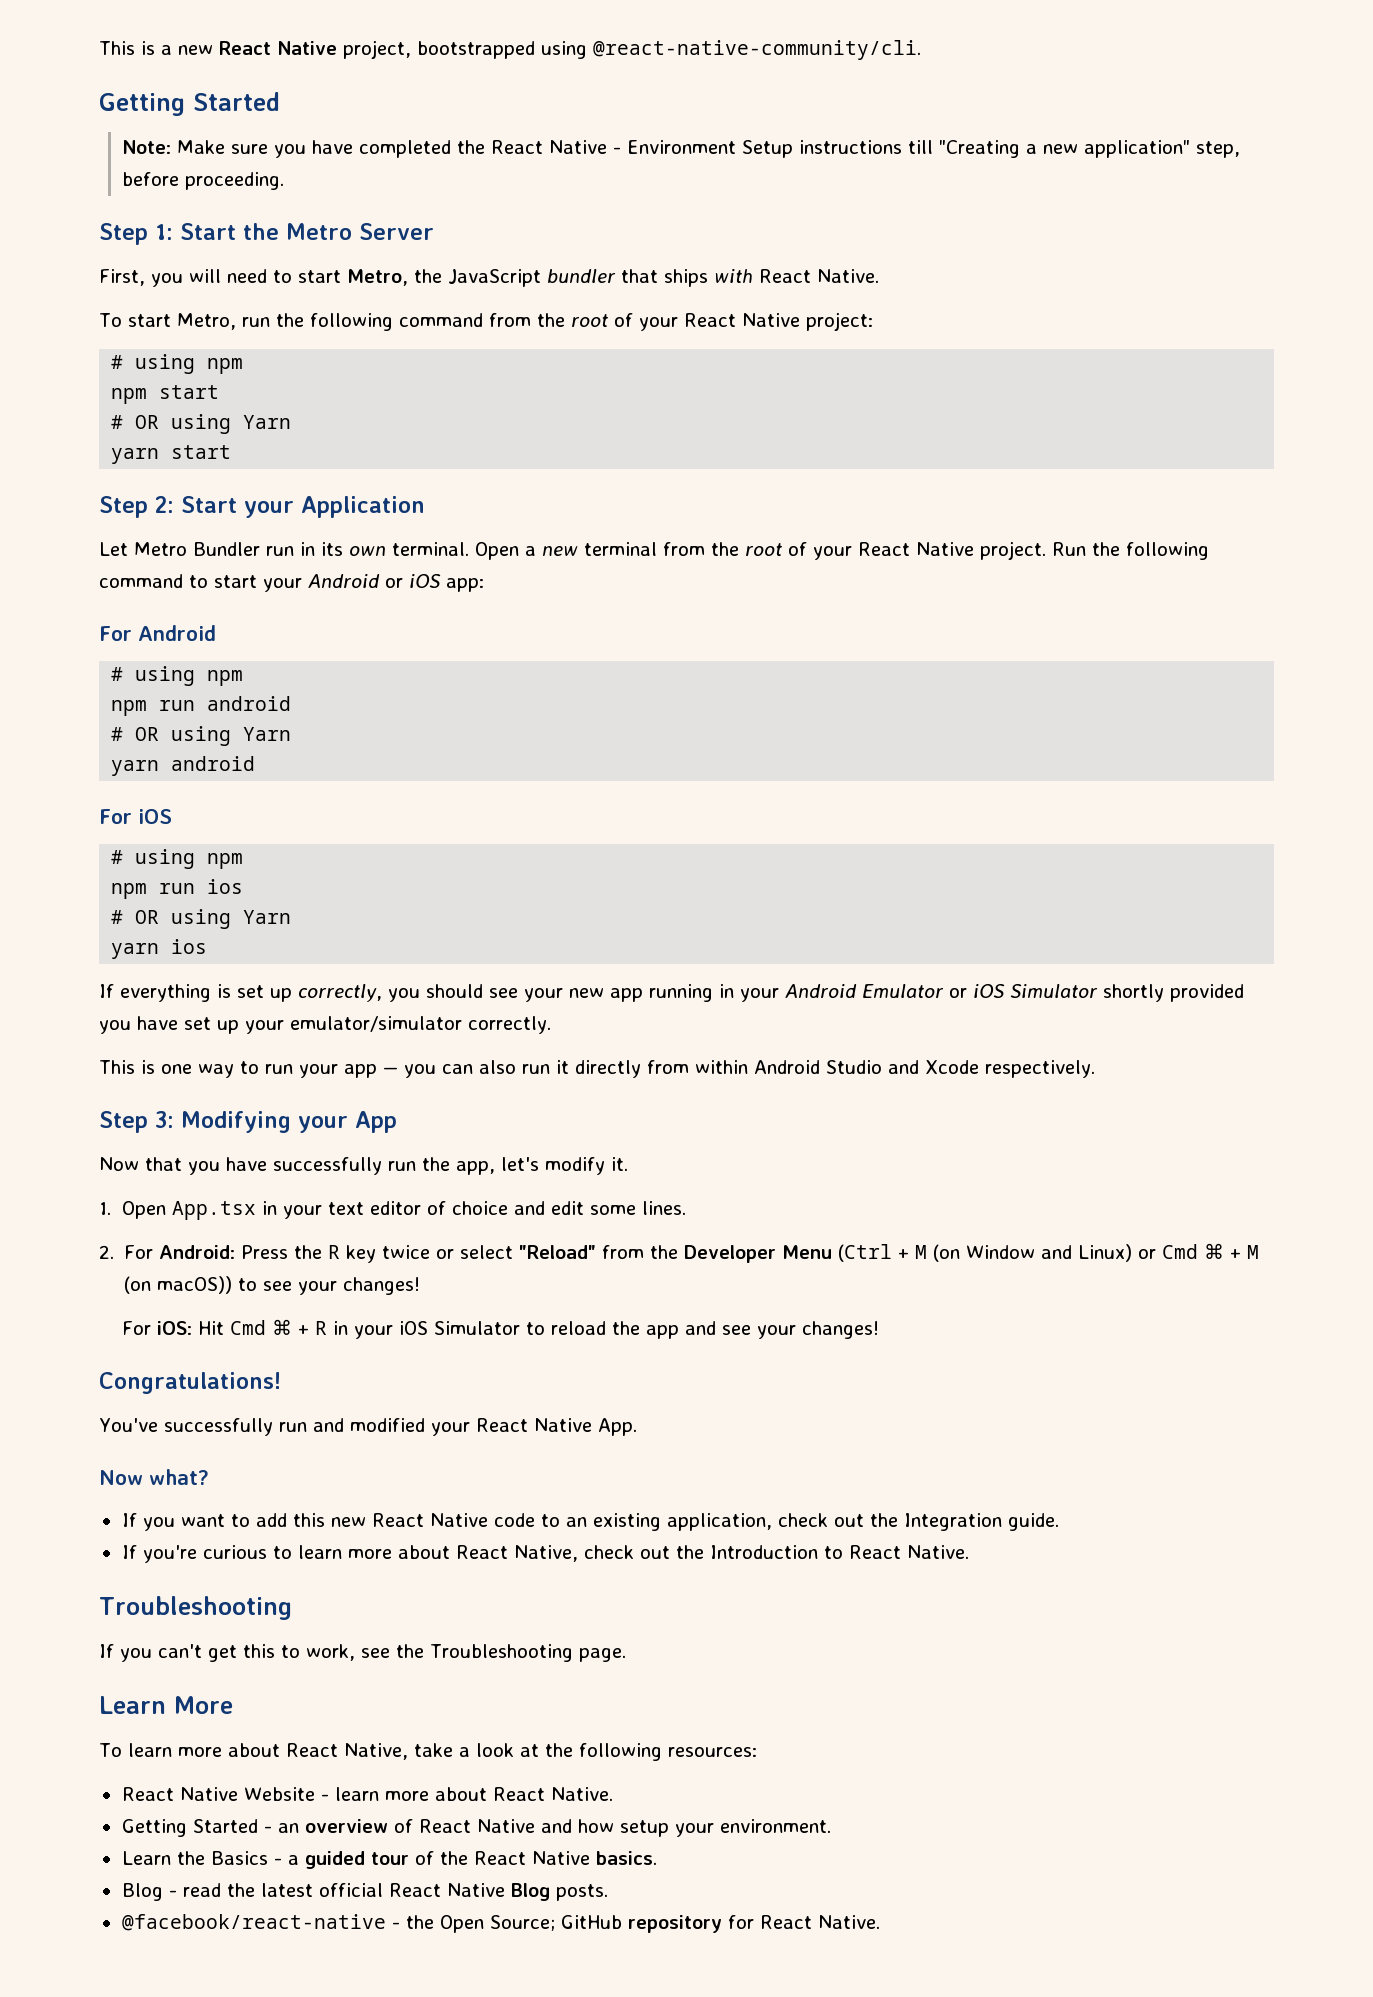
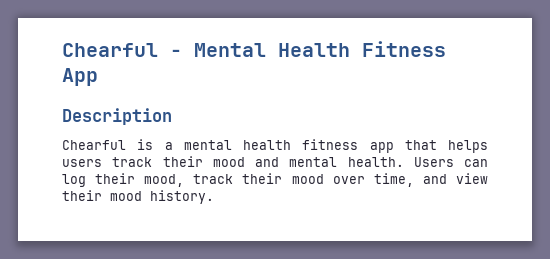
- This is a new React Native project, bootstrapped using @react-native-community/cli.
- Getting Started
- Note: Make sure you have completed the React Native - Environment Setup instructions till "Creating a new application" step, before proceeding.
- Step 1: Start the Metro Server
- First, you will need to start Metro, the JavaScript bundler that ships with React Native.
- To start Metro, run the following command from the root of your React Native project:
- # using npm
- npm start
- # OR using Yarn
- yarn start
- Step 2: Start your Application
- Let Metro Bundler run in its own terminal. Open a new terminal from the root of your React Native project. Run the following command to start your Android or iOS app:
- For Android
- # using npm
- npm run android
- # OR using Yarn
- yarn android
- For iOS
- # using npm
- npm run ios
- # OR using Yarn
- yarn ios
- If everything is set up correctly, you should see your new app running in your Android Emulator or iOS Simulator shortly provided you have set up your emulator/simulator correctly.
- This is one way to run your app — you can also run it directly from within Android Studio and Xcode respectively.
- Step 3: Modifying your App
- Now that you have successfully run the app, let's modify it.
- 1. Open App.tsx in your text editor of choice and edit some lines.
- 2. For Android: Press the R key twice or select "Reload" from the Developer Menu (Ctrl + M (on Window and Linux) or Cmd ⌘ + M (on macOS)) to see your changes!
- For iOS: Hit Cmd ⌘ + R in your iOS Simulator to reload the app and see your changes!
- Congratulations!
- You've successfully run and modified your React Native App.
- Now what?
- If you want to add this new React Native code to an existing application, check out the Integration guide.
- If you're curious to learn more about React Native, check out the Introduction to React Native.
- Troubleshooting
- If you can't get this to work, see the Troubleshooting page.
- Learn More
- To learn more about React Native, take a look at the following resources:
- React Native Website - learn more about React Native.
- Getting Started - an overview of React Native and how setup your environment.
- Learn the Basics - a guided tour of the React Native basics.
- Blog - read the latest official React Native Blog posts.
- @facebook/react-native - the Open Source; GitHub repository for React Native.
+ Chearful - Mental Health Fitness App
+ Description
+ Chearful is a mental health fitness app that helps users track their mood and mental health. Users can log their mood, track their mood over time, and view their mood history.

